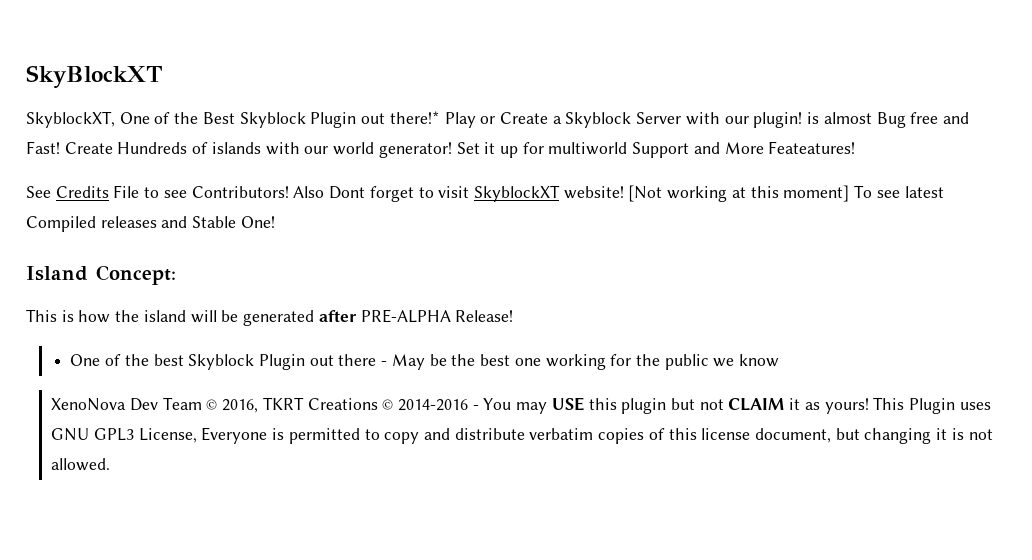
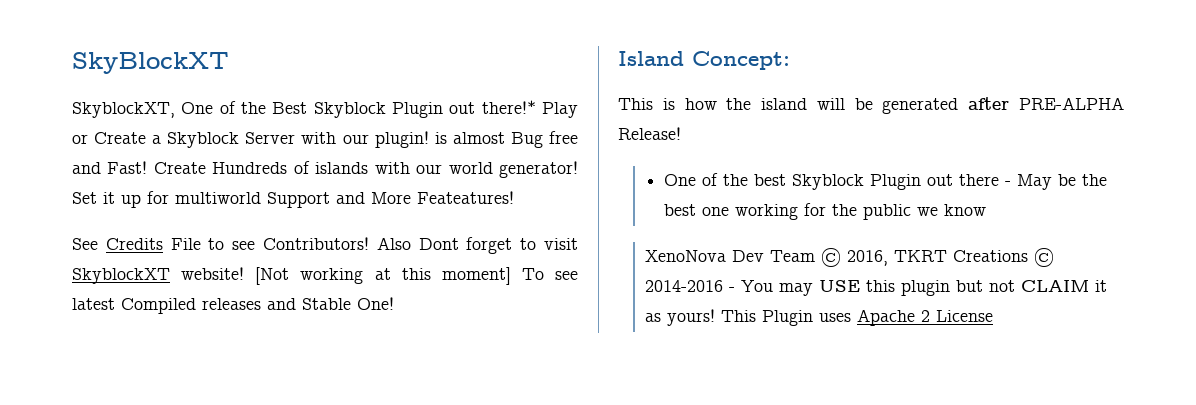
- This Plugin uses GNU GPL3 License, Everyone is permitted to copy and distribute verbatim copies of this license document, but changing it is not allowed.
+ This Plugin uses Apache 2 License

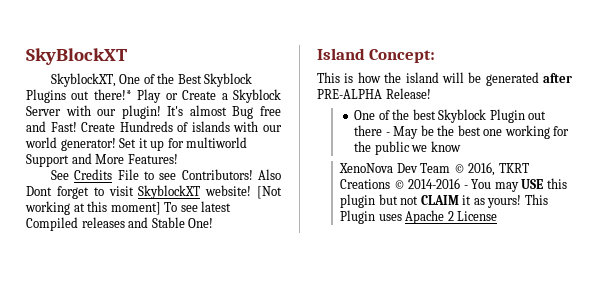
- SkyblockXT, One of the Best Skyblock Plugin out there!* Play or Create a Skyblock Server with our plugin! is almost Bug free and Fast!
+ SkyblockXT, One of the Best Skyblock Plugins out there!* Play or Create a Skyblock Server with our plugin! It's almost Bug free and Fast!
- Set it up for multiworld Support and More Feateatures!
+ Set it up for multiworld Support and More Features!

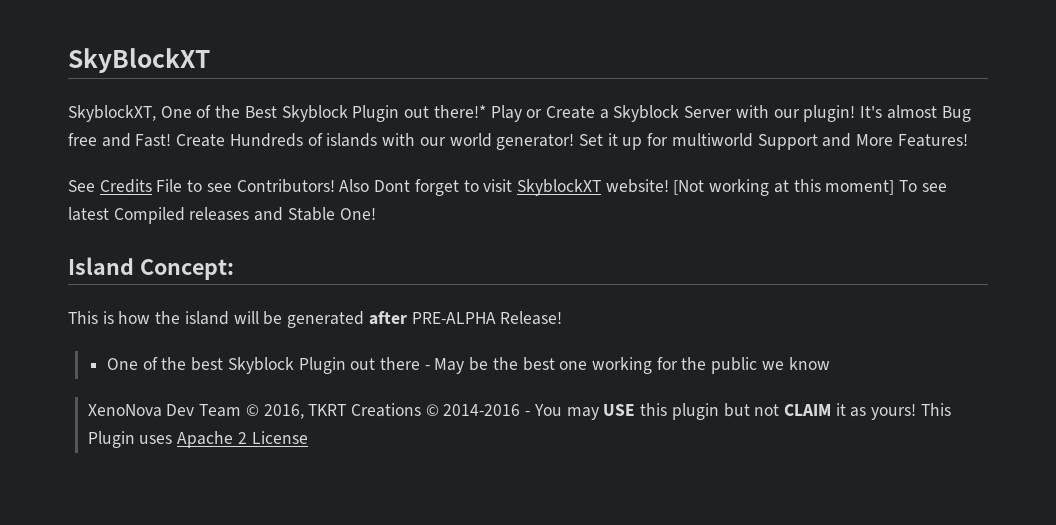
- SkyblockXT, One of the Best Skyblock Plugins out there!* Play or Create a Skyblock Server with our plugin!
+ SkyblockXT, One of the Best Skyblock Plugin out there!* Play or Create a Skyblock Server with our plugin!

